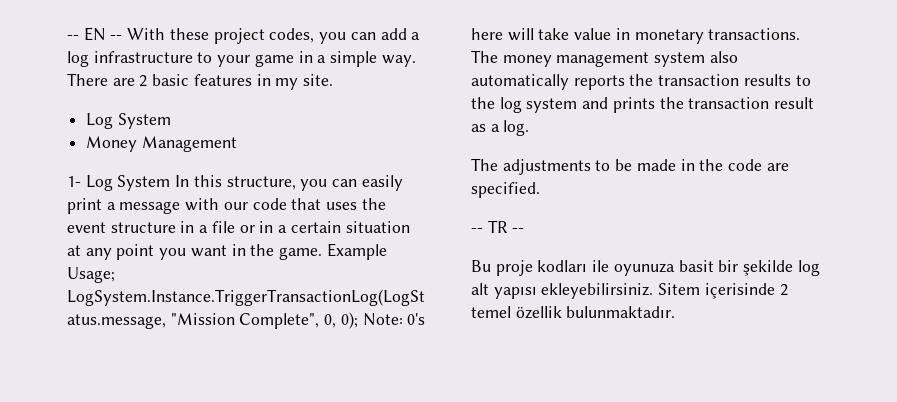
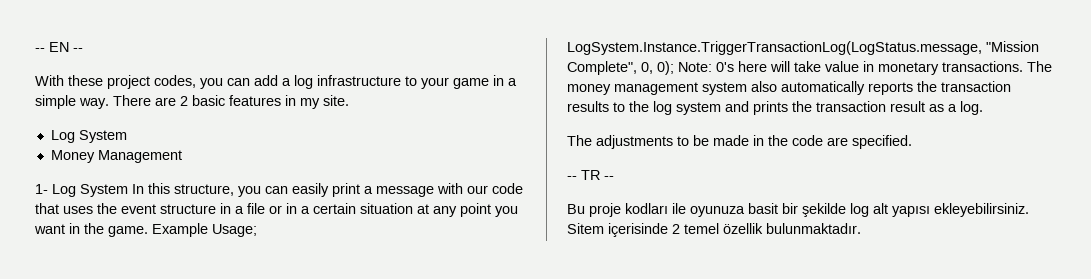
- -- EN -- With these project codes, you can add a log infrastructure to your game in a simple way.
+ -- EN --
+ With these project codes, you can add a log infrastructure to your game in a simple way.

